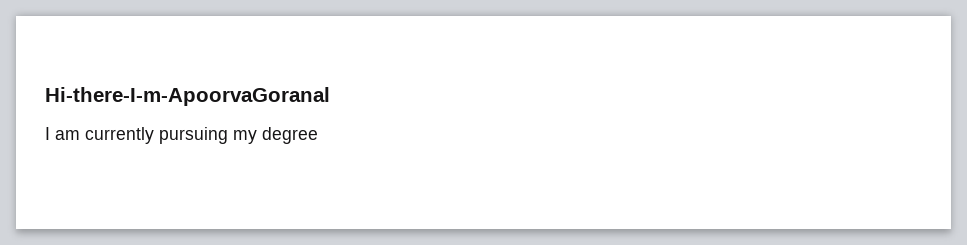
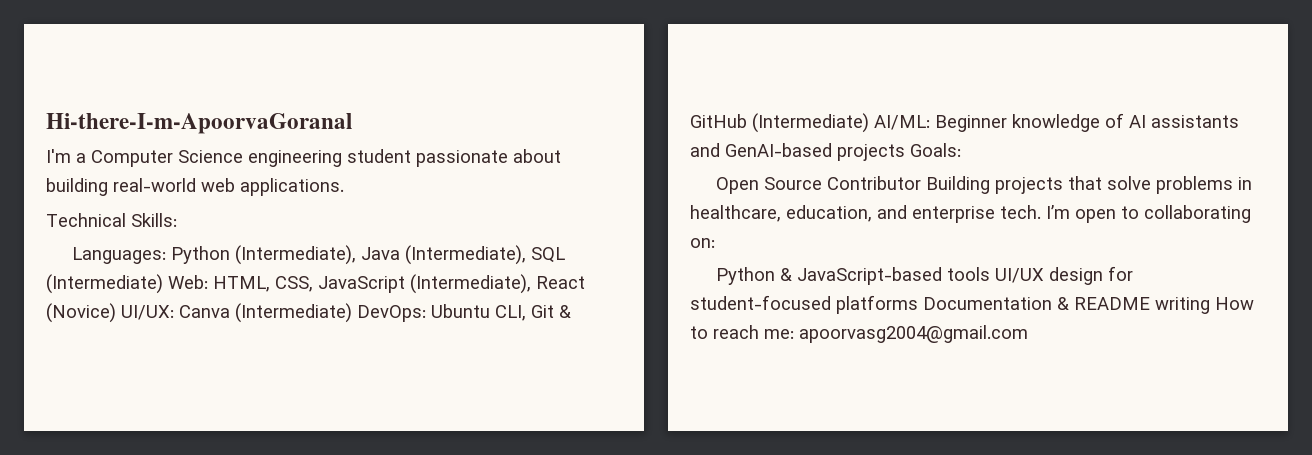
- I am currently pursuing my degree
+ I'm a Computer Science engineering student passionate about building real-world web applications.
+ Technical Skills:
+ Languages: Python (Intermediate), Java (Intermediate), SQL (Intermediate) Web: HTML, CSS, JavaScript (Intermediate), React (Novice) UI/UX: Canva (Intermediate) DevOps: Ubuntu CLI, Git & GitHub (Intermediate) AI/ML: Beginner knowledge of AI assistants and GenAI-based projects Goals:
+ Open Source Contributor Building projects that solve problems in healthcare, education, and enterprise tech. I’m open to collaborating on:
+ Python & JavaScript-based tools UI/UX design for student-focused platforms Documentation & README writing How to reach me: apoorvasg2004@gmail.com

